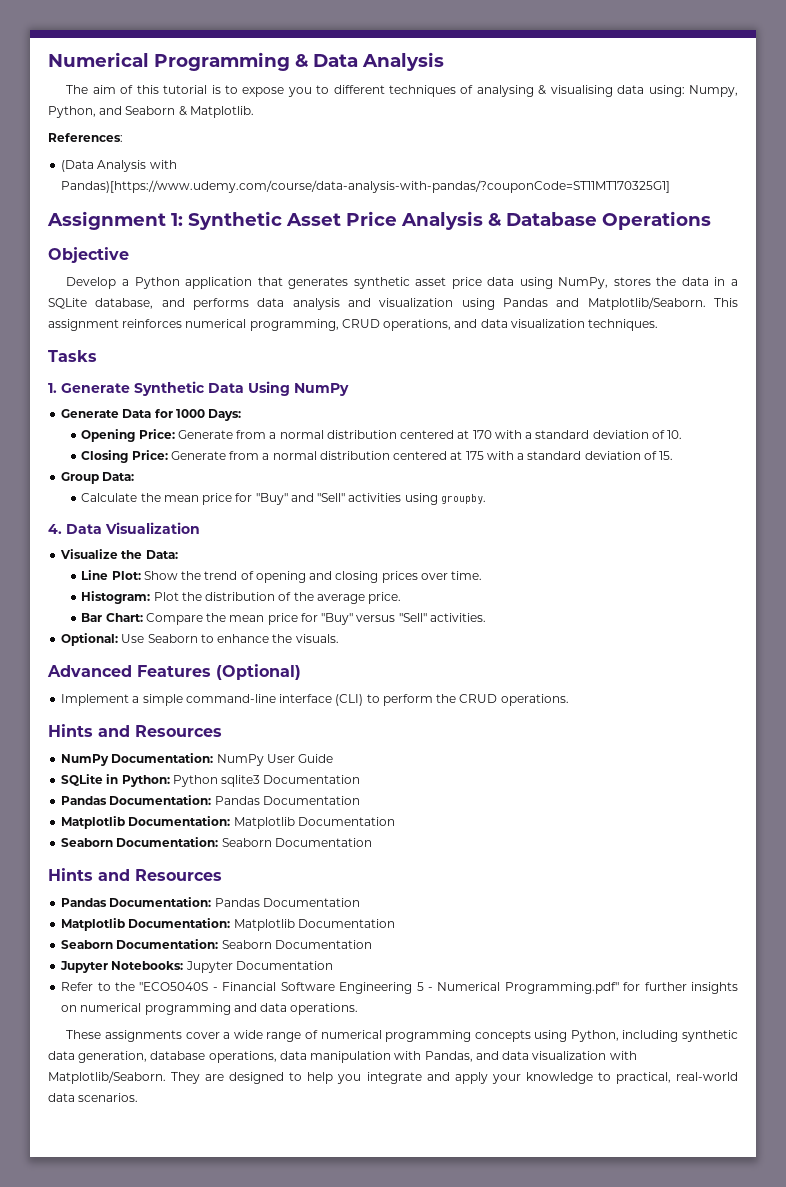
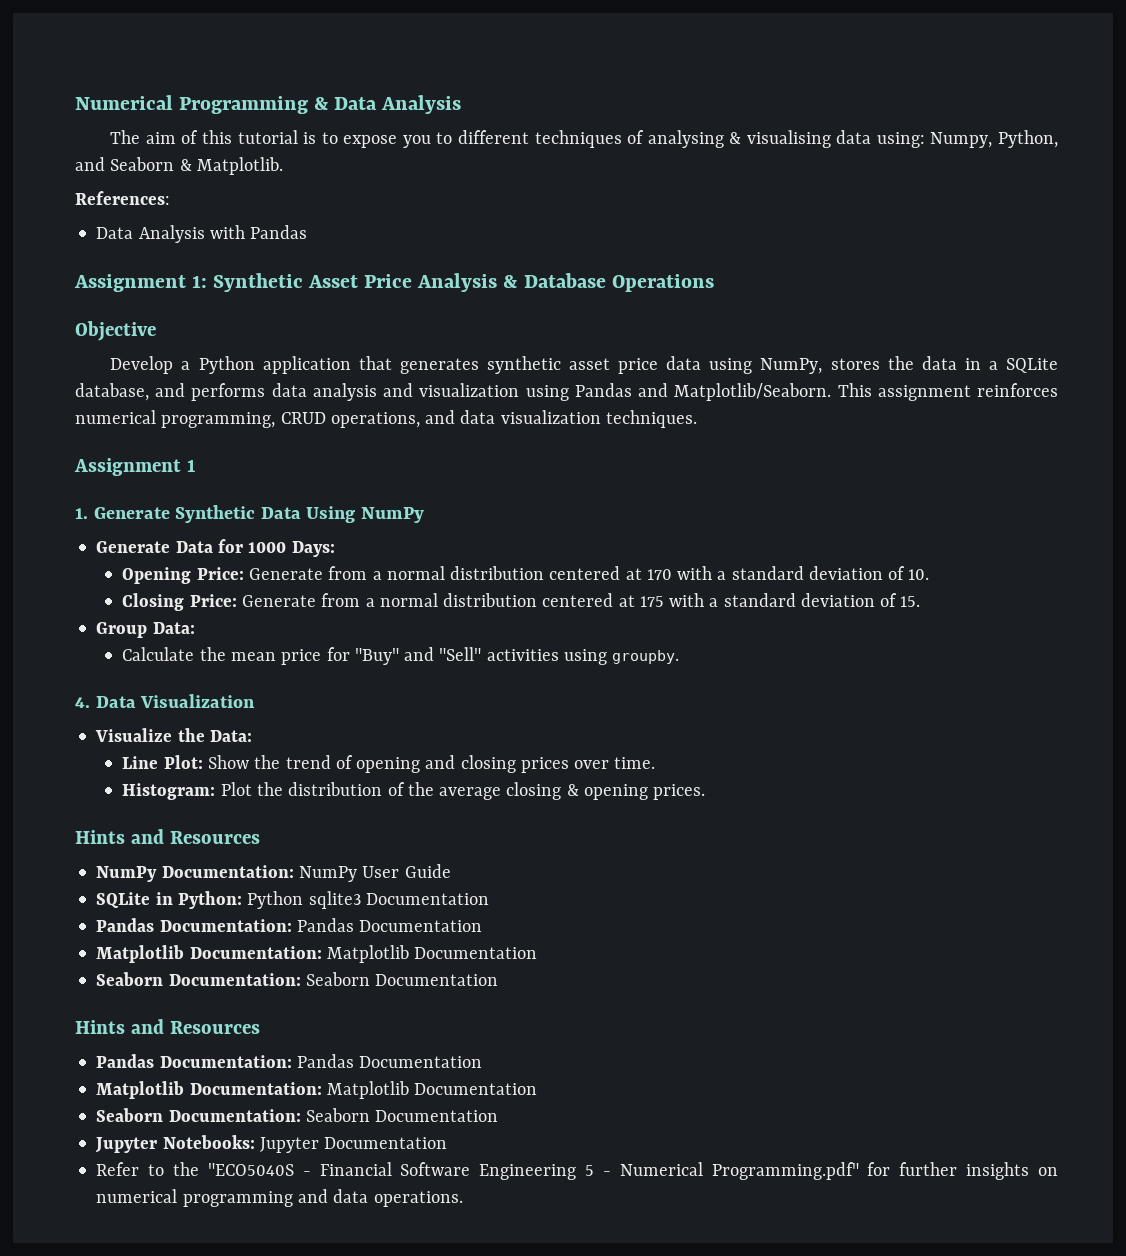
- (Data Analysis with Pandas)[https://www.udemy.com/course/data-analysis-with-pandas/?couponCode=ST11MT170325G1]
+ Data Analysis with Pandas
- Tasks
+ Assignment 1
- Histogram: Plot the distribution of the average price.
- Bar Chart: Compare the mean price for "Buy" versus "Sell" activities.
- Optional: Use Seaborn to enhance the visuals.
- Advanced Features (Optional)
- Implement a simple command-line interface (CLI) to perform the CRUD operations.
+ Histogram: Plot the distribution of the average closing & opening prices.
- These assignments cover a wide range of numerical programming concepts using Python, including synthetic data generation, database operations, data manipulation with Pandas, and data visualization with Matplotlib/Seaborn. They are designed to help you integrate and apply your knowledge to practical, real-world data scenarios.

